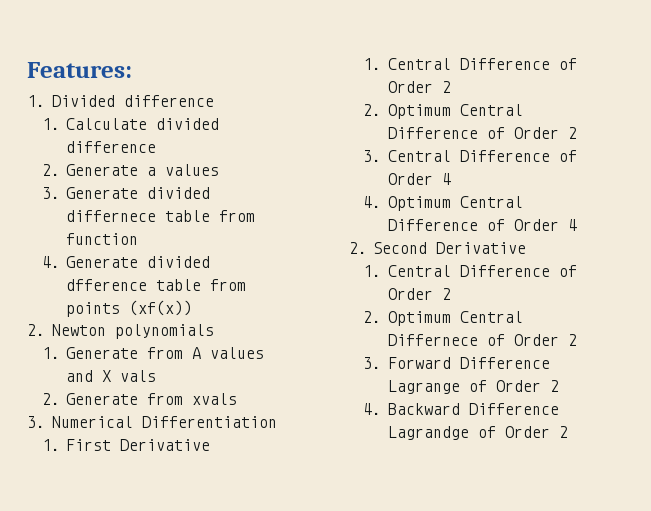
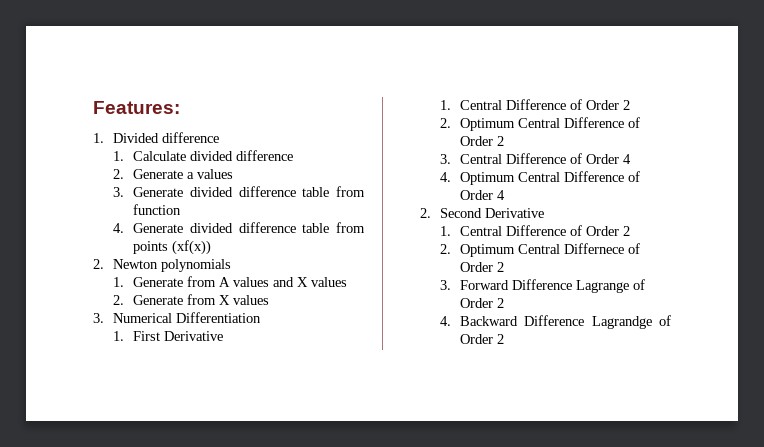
- 3. Generate divided differnece table from function
+ 3. Generate divided difference table from function
- 4. Generate divided dfference table from points (xf(x))
+ 4. Generate divided difference table from points (xf(x))
- 1. Generate from A values and X vals
+ 1. Generate from A values and X values
- 2. Generate from xvals
+ 2. Generate from X values

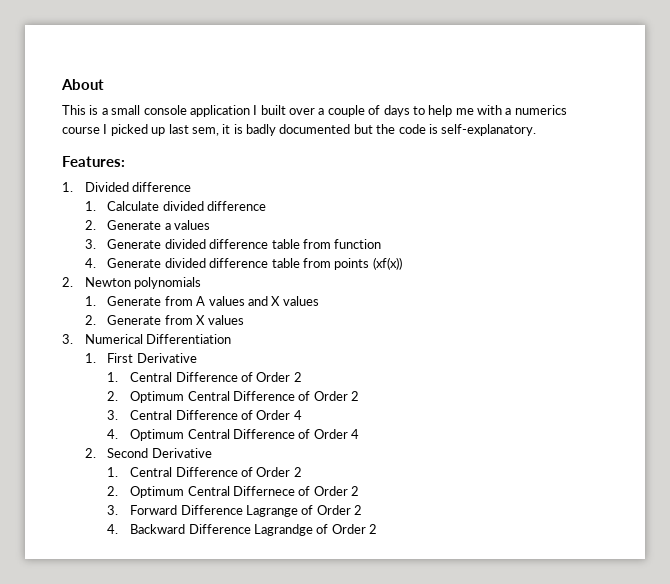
+ About
+ This is a small console application I built over a couple of days to help me with a numerics course I picked up last sem, it is badly documented but the code is self-explanatory.

